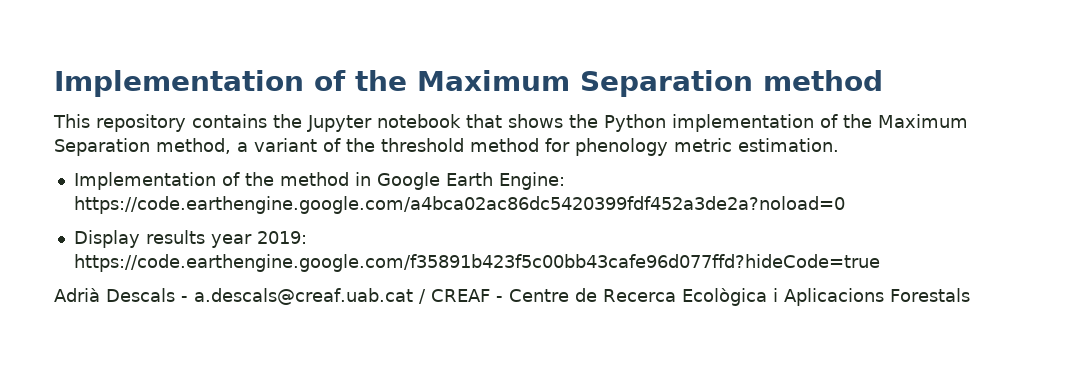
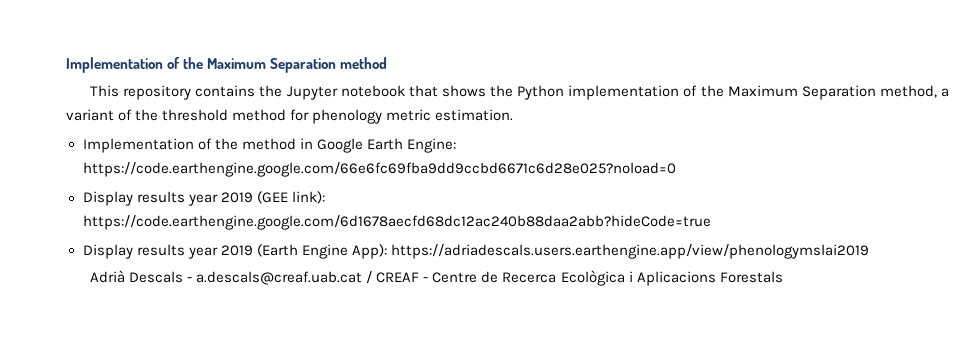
- Implementation of the method in Google Earth Engine: https://code.earthengine.google.com/a4bca02ac86dc5420399fdf452a3de2a?noload=0
- Display results year 2019: https://code.earthengine.google.com/f35891b423f5c00bb43cafe96d077ffd?hideCode=true
+ Implementation of the method in Google Earth Engine: https://code.earthengine.google.com/66e6fc69fba9dd9ccbd6671c6d28e025?noload=0
+ Display results year 2019 (GEE link): https://code.earthengine.google.com/6d1678aecfd68dc12ac240b88daa2abb?hideCode=true
+ Display results year 2019 (Earth Engine App): https://adriadescals.users.earthengine.app/view/phenologymslai2019

